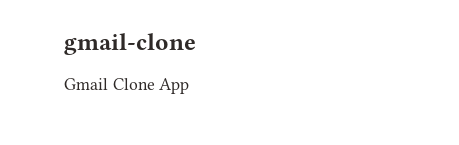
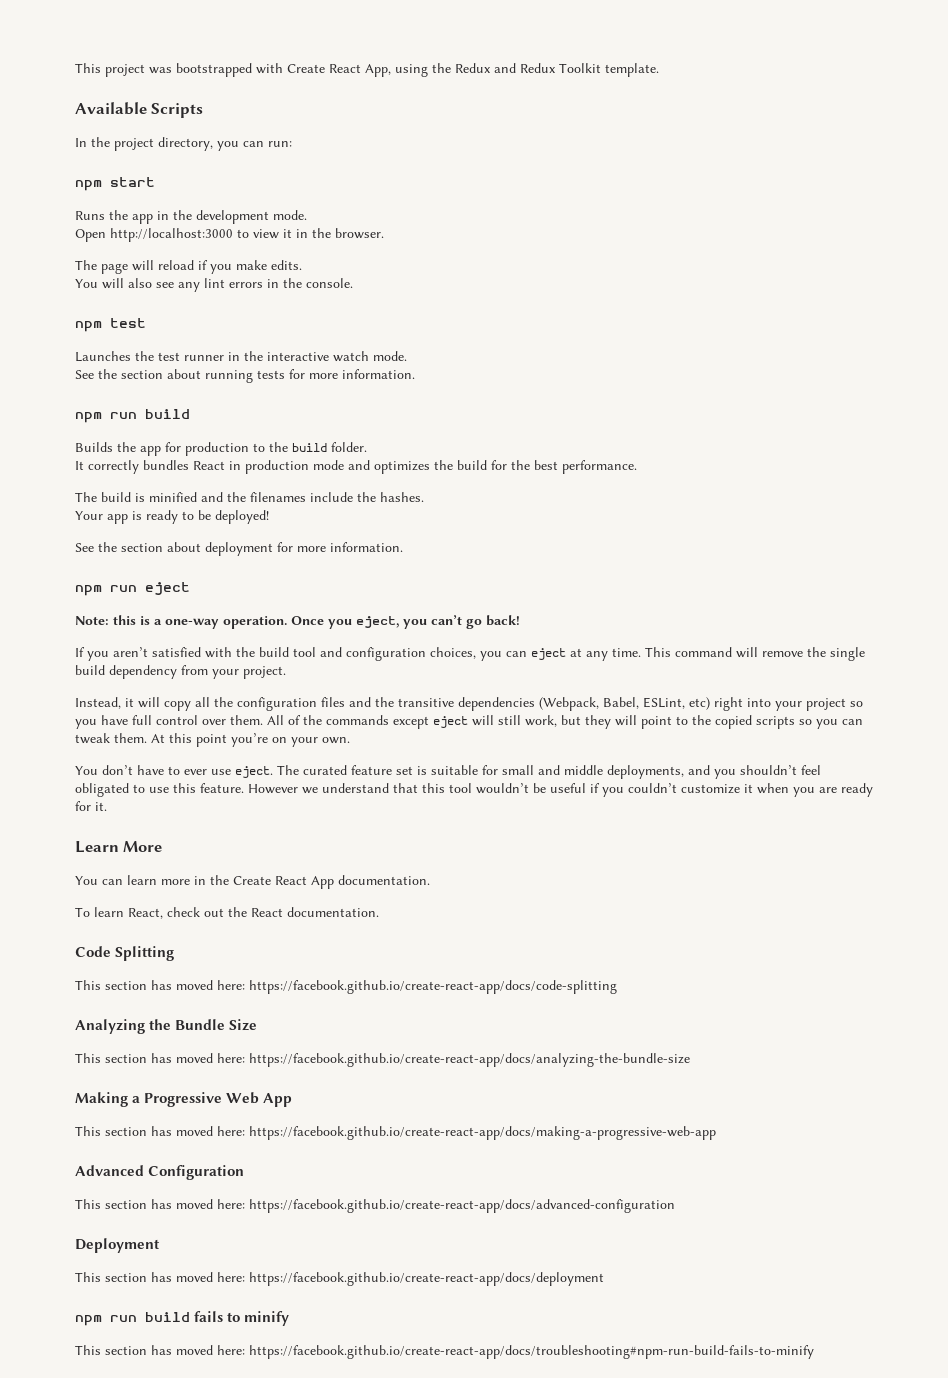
- gmail-clone
- Gmail Clone App
+ This project was bootstrapped with Create React App, using the Redux and Redux Toolkit template.
+ Available Scripts
+ In the project directory, you can run:
+ npm start
+ Runs the app in the development mode.
+ Open http://localhost:3000 to view it in the browser.
+ The page will reload if you make edits.
+ You will also see any lint errors in the console.
+ npm test
+ Launches the test runner in the interactive watch mode.
+ See the section about running tests for more information.
+ npm run build
+ Builds the app for production to the build folder.
+ It correctly bundles React in production mode and optimizes the build for the best performance.
+ The build is minified and the filenames include the hashes.
+ Your app is ready to be deployed!
+ See the section about deployment for more information.
+ npm run eject
+ Note: this is a one-way operation. Once you eject, you can’t go back!
+ If you aren’t satisfied with the build tool and configuration choices, you can eject at any time. This command will remove the single build dependency from your project.
+ Instead, it will copy all the configuration files and the transitive dependencies (Webpack, Babel, ESLint, etc) right into your project so you have full control over them. All of the commands except eject will still work, but they will point to the copied scripts so you can tweak them. At this point you’re on your own.
+ You don’t have to ever use eject. The curated feature set is suitable for small and middle deployments, and you shouldn’t feel obligated to use this feature. However we understand that this tool wouldn’t be useful if you couldn’t customize it when you are ready for it.
+ Learn More
+ You can learn more in the Create React App documentation.
+ To learn React, check out the React documentation.
+ Code Splitting
+ This section has moved here: https://facebook.github.io/create-react-app/docs/code-splitting
+ Analyzing the Bundle Size
+ This section has moved here: https://facebook.github.io/create-react-app/docs/analyzing-the-bundle-size
+ Making a Progressive Web App
+ This section has moved here: https://facebook.github.io/create-react-app/docs/making-a-progressive-web-app
+ Advanced Configuration
+ This section has moved here: https://facebook.github.io/create-react-app/docs/advanced-configuration
+ Deployment
+ This section has moved here: https://facebook.github.io/create-react-app/docs/deployment
+ npm run build fails to minify
+ This section has moved here: https://facebook.github.io/create-react-app/docs/troubleshooting#npm-run-build-fails-to-minify

